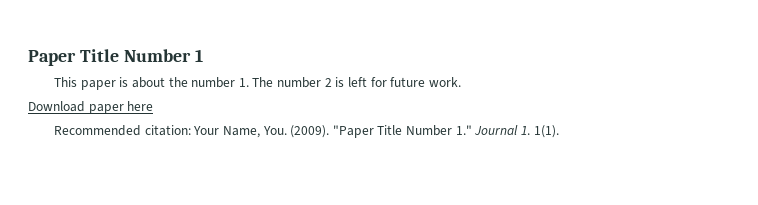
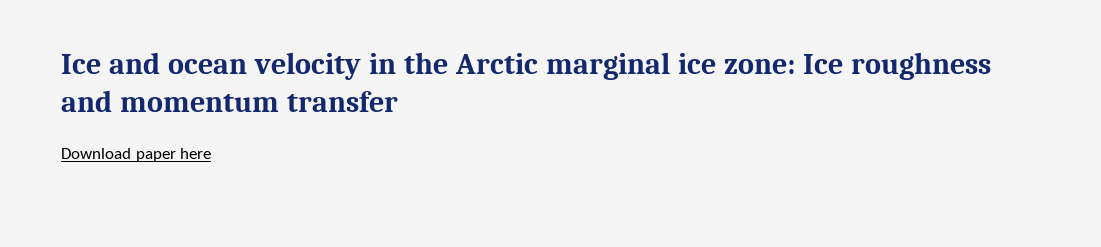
- Paper Title Number 1
- This paper is about the number 1. The number 2 is left for future work.
+ Ice and ocean velocity in the Arctic marginal ice zone: Ice roughness and momentum transfer
  Download paper here
- Recommended citation: Your Name, You. (2009). "Paper Title Number 1." Journal 1. 1(1).

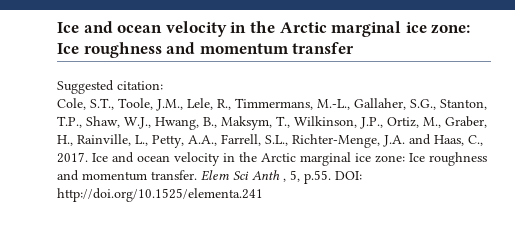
- Download paper here
+ Suggested citation:
+ Cole, S.T., Toole, J.M., Lele, R., Timmermans, M.-L., Gallaher, S.G., Stanton, T.P., Shaw, W.J., Hwang, B., Maksym, T., Wilkinson, J.P., Ortiz, M., Graber, H., Rainville, L., Petty, A.A., Farrell, S.L., Richter-Menge, J.A. and Haas, C., 2017. Ice and ocean velocity in the Arctic marginal ice zone: Ice roughness and momentum transfer. Elem Sci Anth , 5, p.55. DOI: http://doi.org/10.1525/elementa.241

